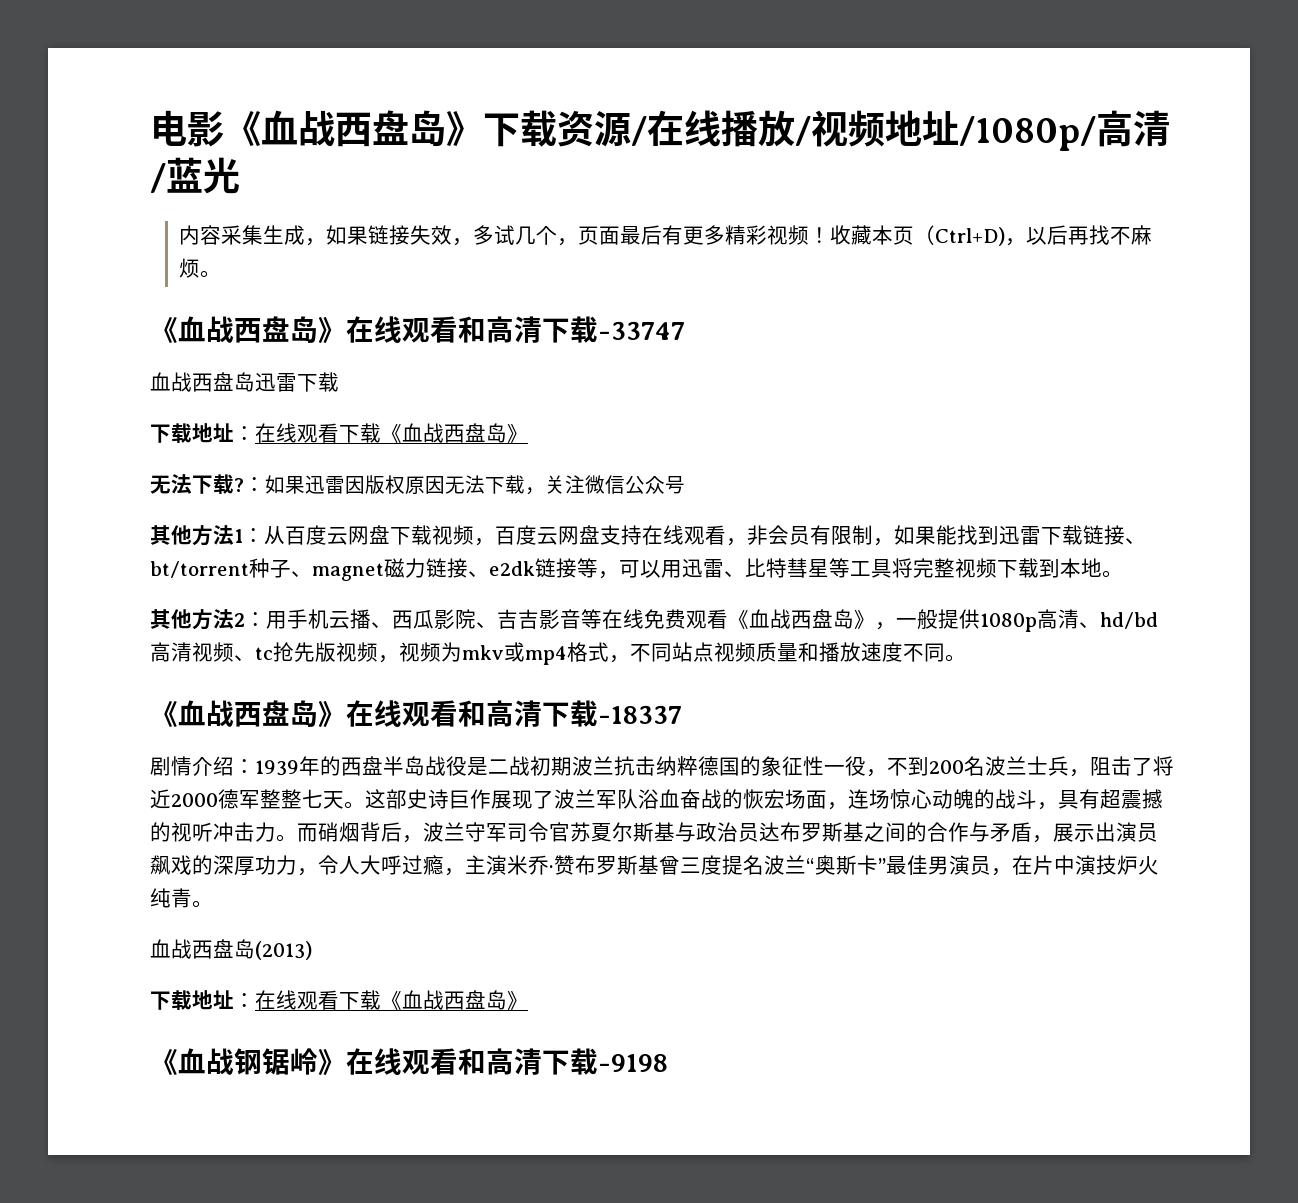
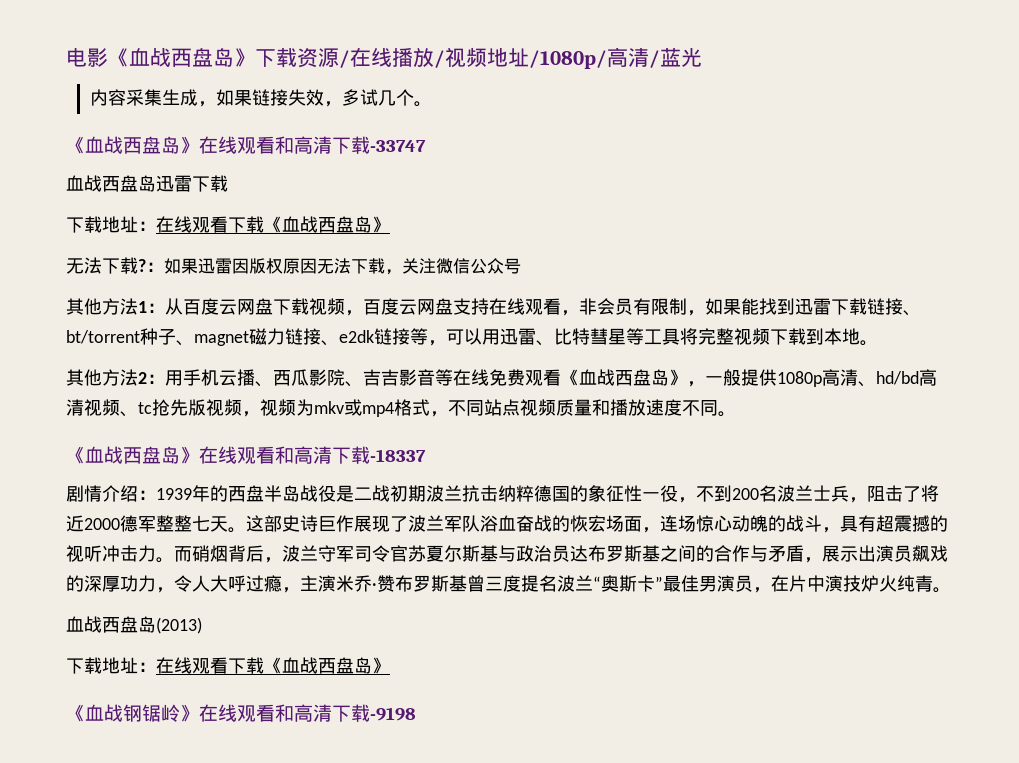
- 内容采集生成，如果链接失效，多试几个，页面最后有更多精彩视频！收藏本页（Ctrl+D)，以后再找不麻烦。
+ 内容采集生成，如果链接失效，多试几个。

